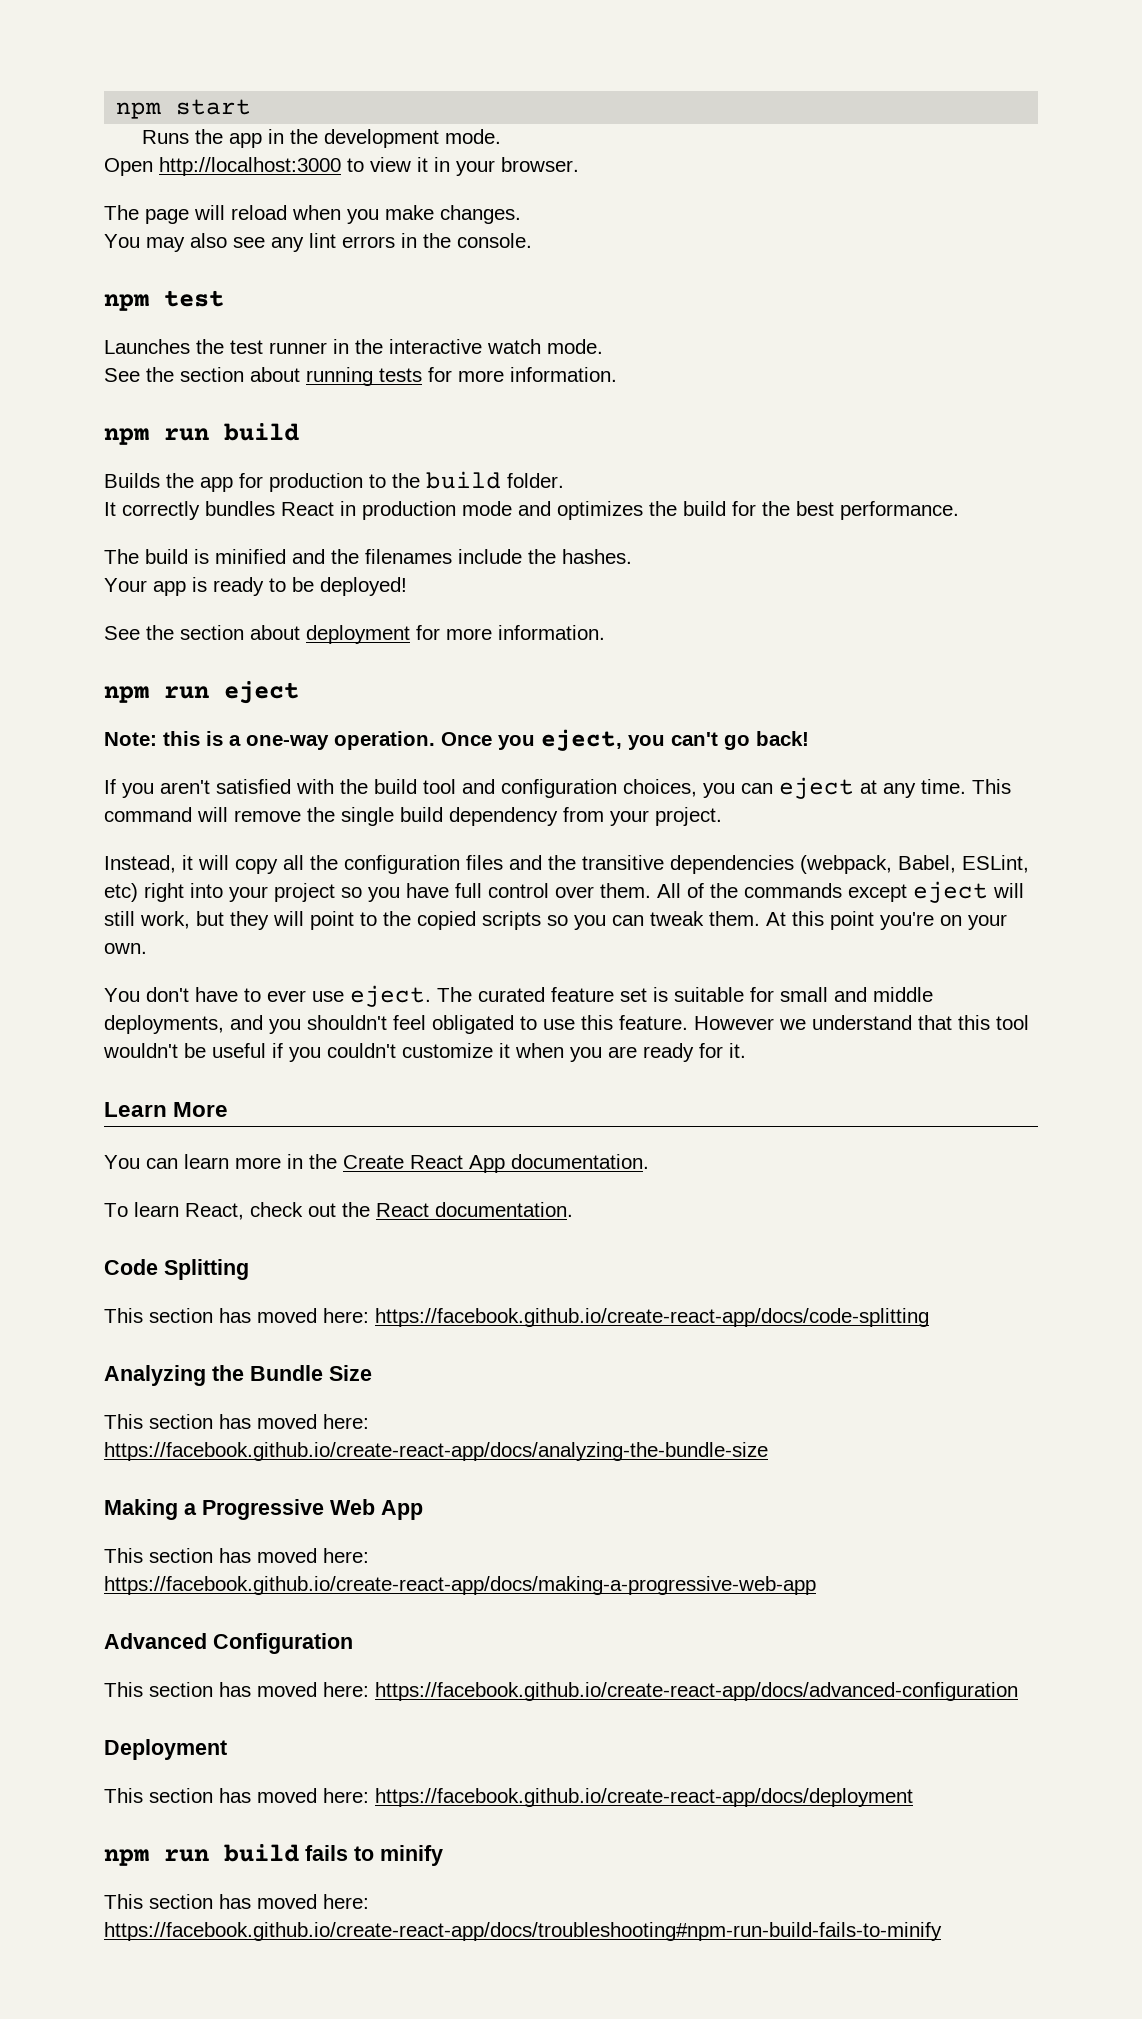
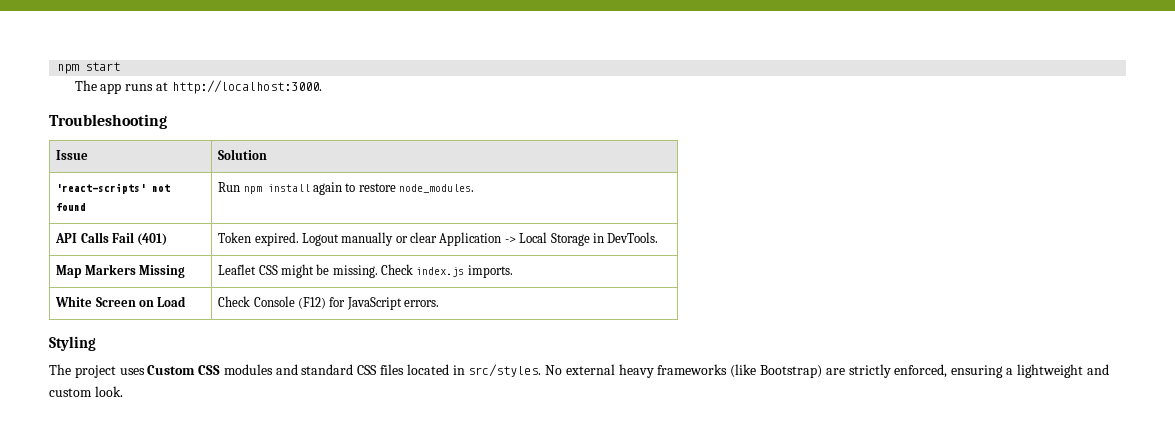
- Runs the app in the development mode.
- Open http://localhost:3000 to view it in your browser.
- The page will reload when you make changes.
- You may also see any lint errors in the console.
- npm test
- Launches the test runner in the interactive watch mode.
- See the section about running tests for more information.
- npm run build
- Builds the app for production to the build folder.
- It correctly bundles React in production mode and optimizes the build for the best performance.
- The build is minified and the filenames include the hashes.
- Your app is ready to be deployed!
- See the section about deployment for more information.
- npm run eject
- Note: this is a one-way operation. Once you eject, you can't go back!
- If you aren't satisfied with the build tool and configuration choices, you can eject at any time. This command will remove the single build dependency from your project.
- Instead, it will copy all the configuration files and the transitive dependencies (webpack, Babel, ESLint, etc) right into your project so you have full control over them. All of the commands except eject will still work, but they will point to the copied scripts so you can tweak them. At this point you're on your own.
- You don't have to ever use eject. The curated feature set is suitable for small and middle deployments, and you shouldn't feel obligated to use this feature. However we understand that this tool wouldn't be useful if you couldn't customize it when you are ready for it.
- Learn More
- You can learn more in the Create React App documentation.
- To learn React, check out the React documentation.
- Code Splitting
- This section has moved here: https://facebook.github.io/create-react-app/docs/code-splitting
- Analyzing the Bundle Size
- This section has moved here: https://facebook.github.io/create-react-app/docs/analyzing-the-bundle-size
- Making a Progressive Web App
- This section has moved here: https://facebook.github.io/create-react-app/docs/making-a-progressive-web-app
- Advanced Configuration
- This section has moved here: https://facebook.github.io/create-react-app/docs/advanced-configuration
- Deployment
- This section has moved here: https://facebook.github.io/create-react-app/docs/deployment
- npm run build fails to minify
- This section has moved here: https://facebook.github.io/create-react-app/docs/troubleshooting#npm-run-build-fails-to-minify
+ The app runs at http://localhost:3000.
+ Troubleshooting
+ Issue | Solution
+ 'react-scripts' not found | Run npm install again to restore node_modules.
+ API Calls Fail (401) | Token expired. Logout manually or clear Application -> Local Storage in DevTools.
+ Map Markers Missing | Leaflet CSS might be missing. Check index.js imports.
+ White Screen on Load | Check Console (F12) for JavaScript errors.
+ Styling
+ The project uses Custom CSS modules and standard CSS files located in src/styles. No external heavy frameworks (like Bootstrap) are strictly enforced, ensuring a lightweight and custom look.

